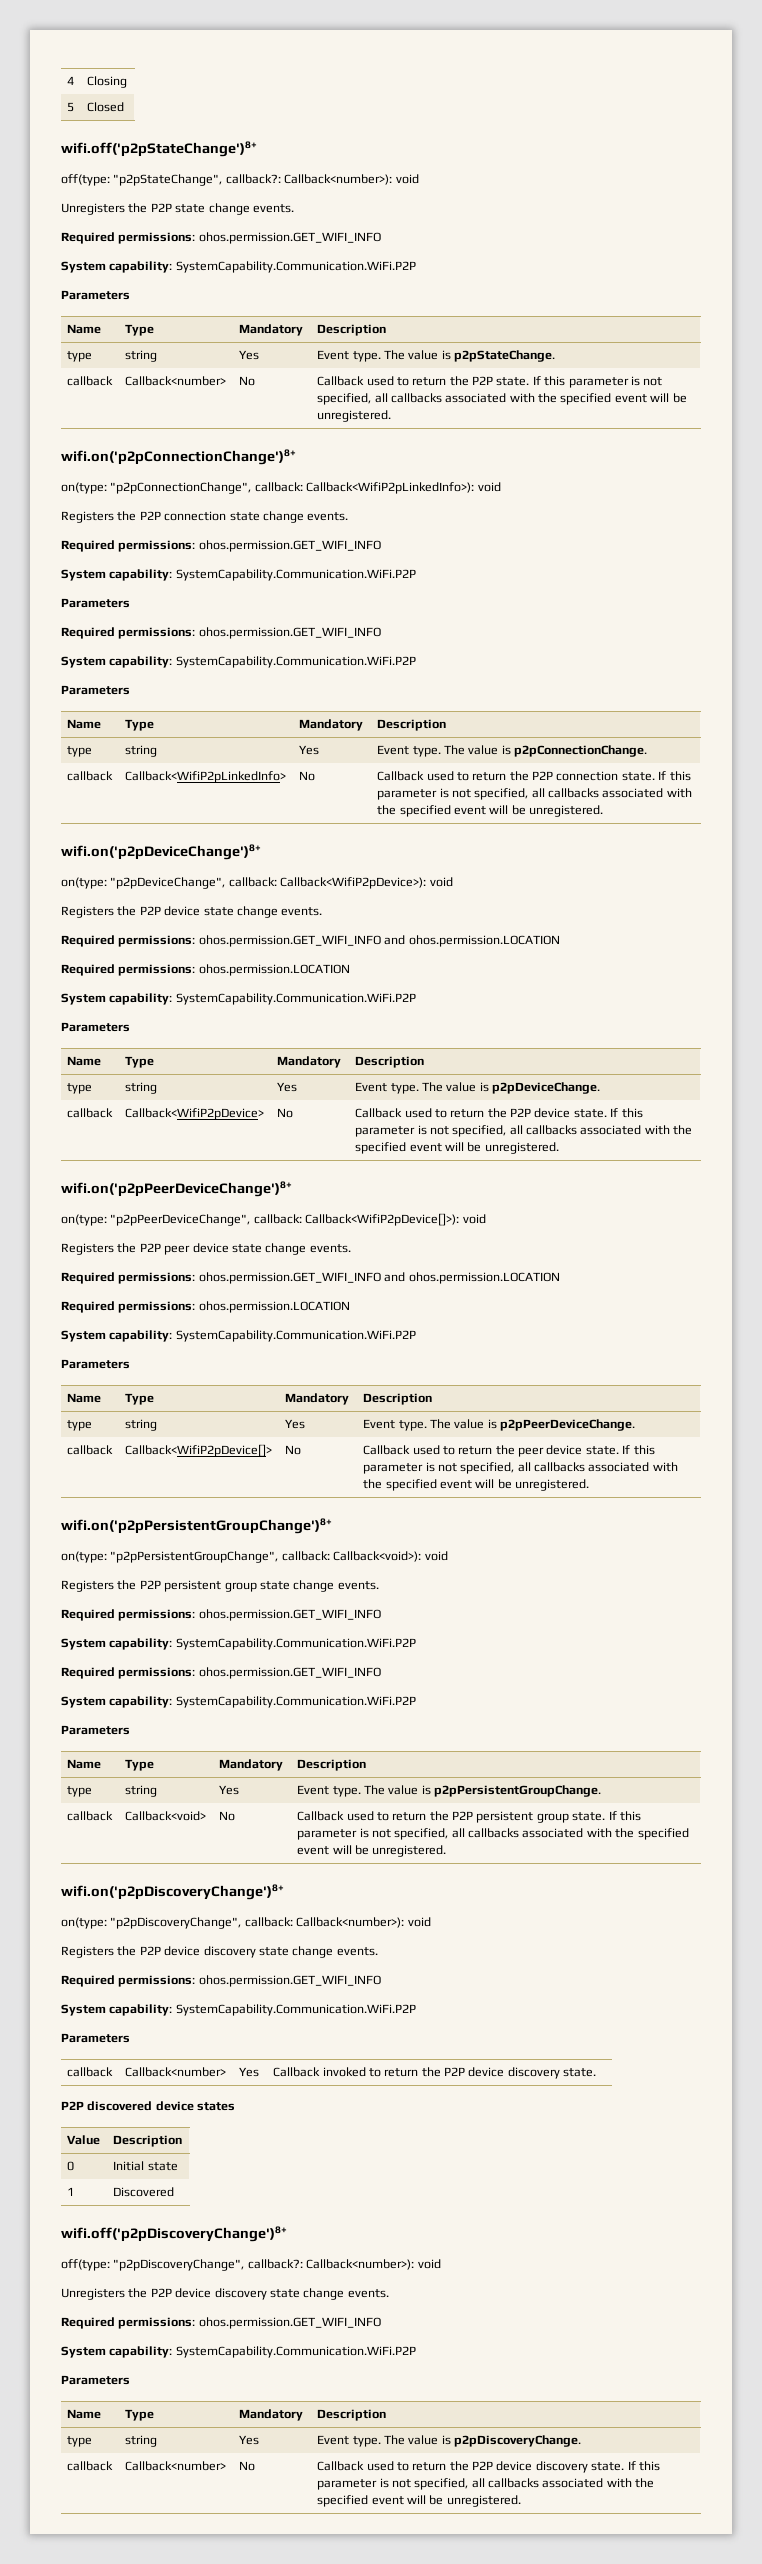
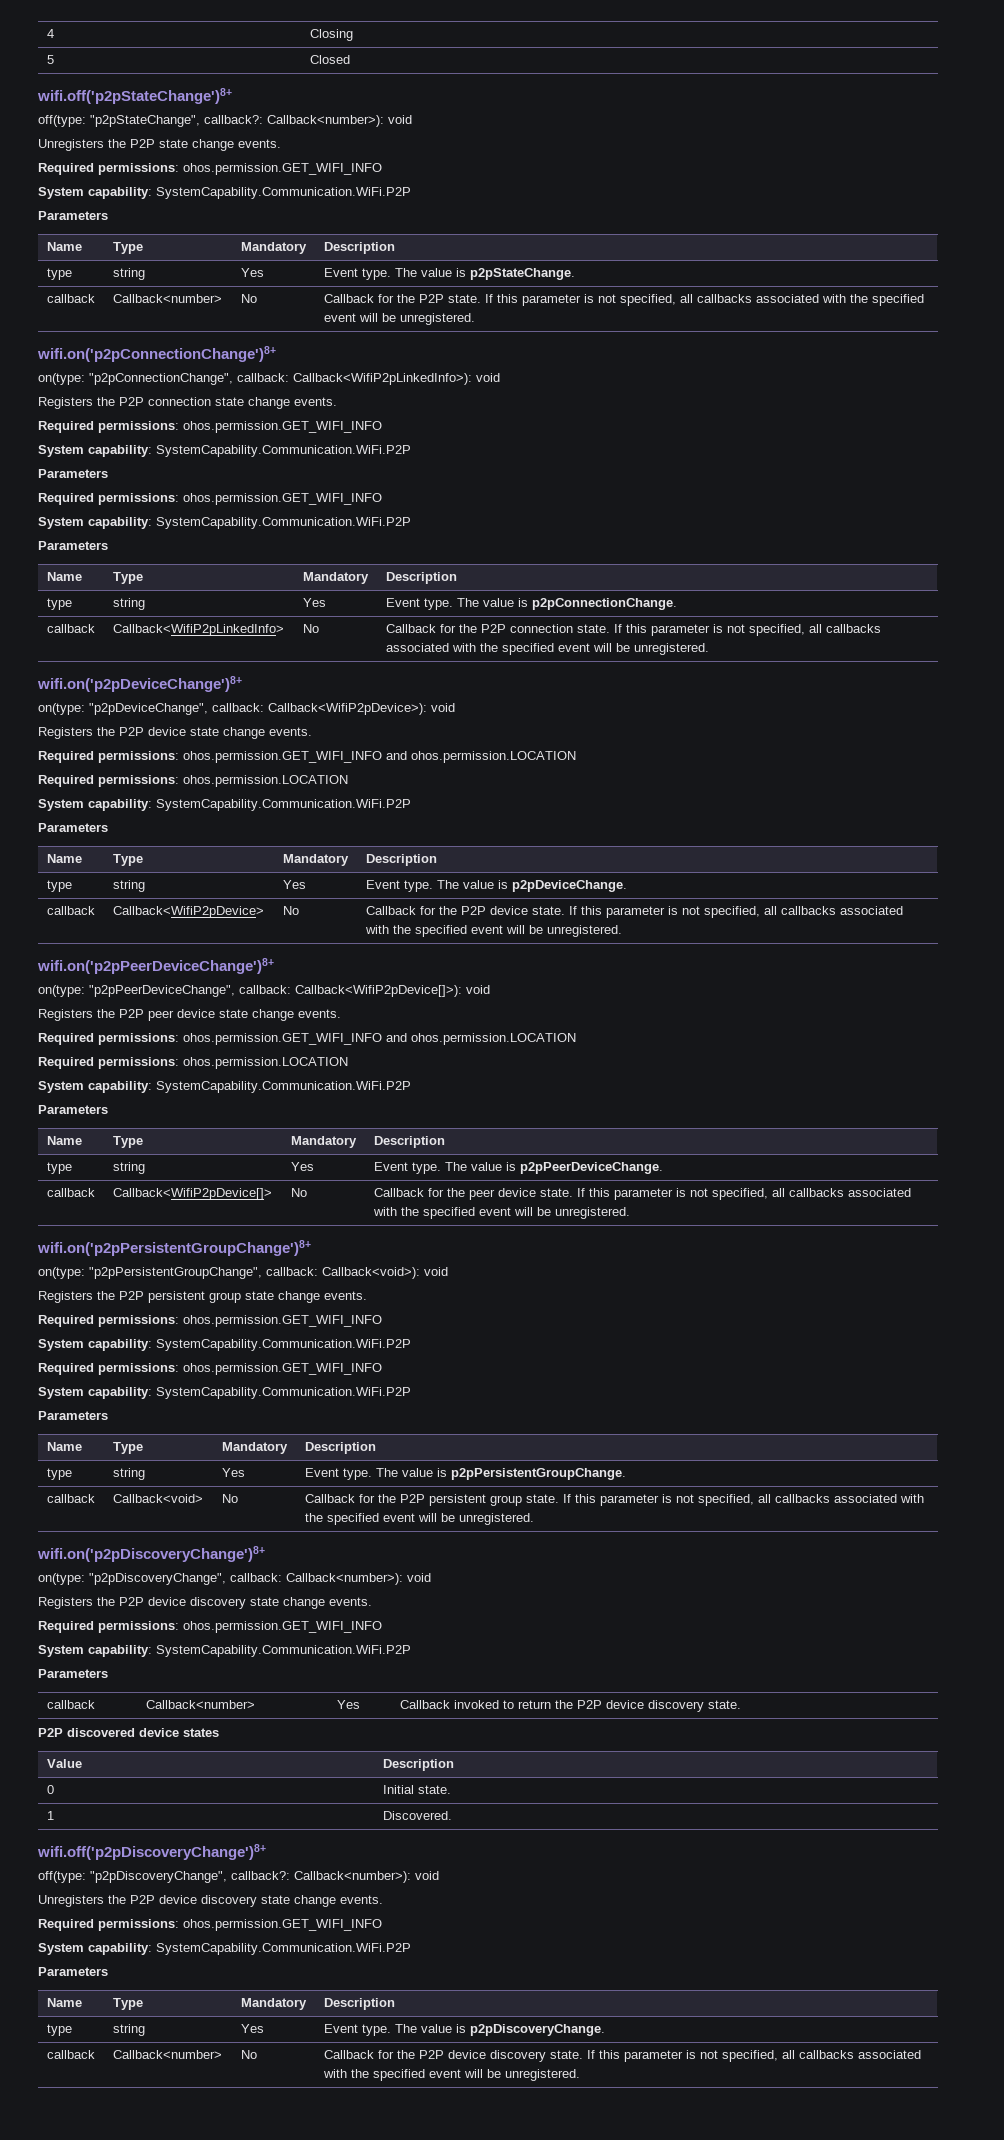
- callback | Callback<number> | No | Callback used to return the P2P state. If this parameter is not specified, all callbacks associated with the specified event will be unregistered.
+ callback | Callback<number> | No | Callback for the P2P state. If this parameter is not specified, all callbacks associated with the specified event will be unregistered.
- callback | Callback<WifiP2pLinkedInfo> | No | Callback used to return the P2P connection state. If this parameter is not specified, all callbacks associated with the specified event will be unregistered.
+ callback | Callback<WifiP2pLinkedInfo> | No | Callback for the P2P connection state. If this parameter is not specified, all callbacks associated with the specified event will be unregistered.
- callback | Callback<WifiP2pDevice> | No | Callback used to return the P2P device state. If this parameter is not specified, all callbacks associated with the specified event will be unregistered.
+ callback | Callback<WifiP2pDevice> | No | Callback for the P2P device state. If this parameter is not specified, all callbacks associated with the specified event will be unregistered.
- callback | Callback<WifiP2pDevice[]> | No | Callback used to return the peer device state. If this parameter is not specified, all callbacks associated with the specified event will be unregistered.
+ callback | Callback<WifiP2pDevice[]> | No | Callback for the peer device state. If this parameter is not specified, all callbacks associated with the specified event will be unregistered.
- callback | Callback<void> | No | Callback used to return the P2P persistent group state. If this parameter is not specified, all callbacks associated with the specified event will be unregistered.
+ callback | Callback<void> | No | Callback for the P2P persistent group state. If this parameter is not specified, all callbacks associated with the specified event will be unregistered.
- 0 | Initial state
+ 0 | Initial state.
- 1 | Discovered
+ 1 | Discovered.
- callback | Callback<number> | No | Callback used to return the P2P device discovery state. If this parameter is not specified, all callbacks associated with the specified event will be unregistered.
+ callback | Callback<number> | No | Callback for the P2P device discovery state. If this parameter is not specified, all callbacks associated with the specified event will be unregistered.

